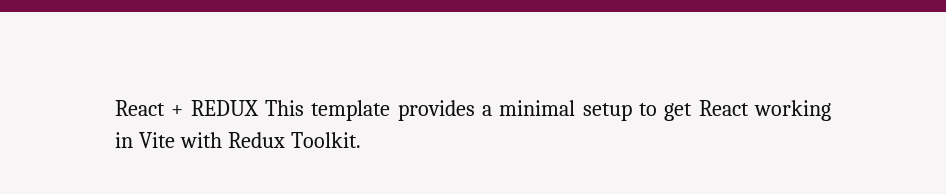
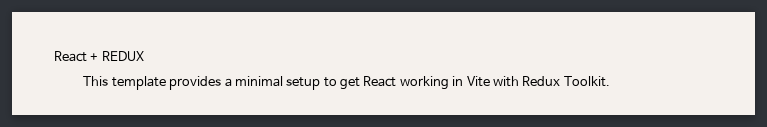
- React + REDUX This template provides a minimal setup to get React working in Vite with Redux Toolkit.
+ React + REDUX
+ This template provides a minimal setup to get React working in Vite with Redux Toolkit.

